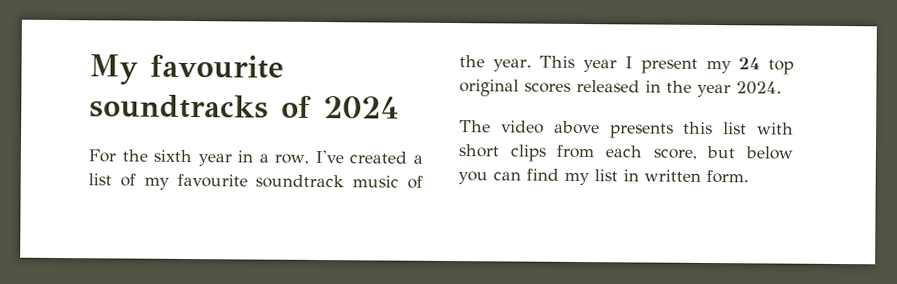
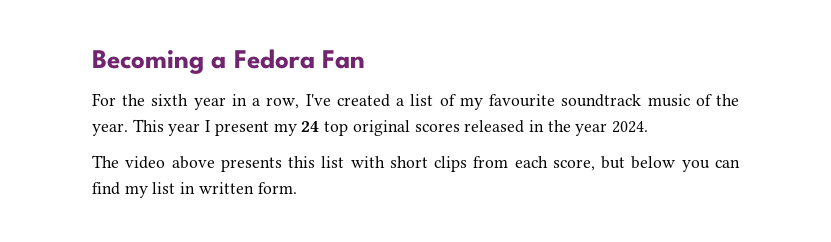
- My favourite soundtracks of 2024
+ Becoming a Fedora Fan

